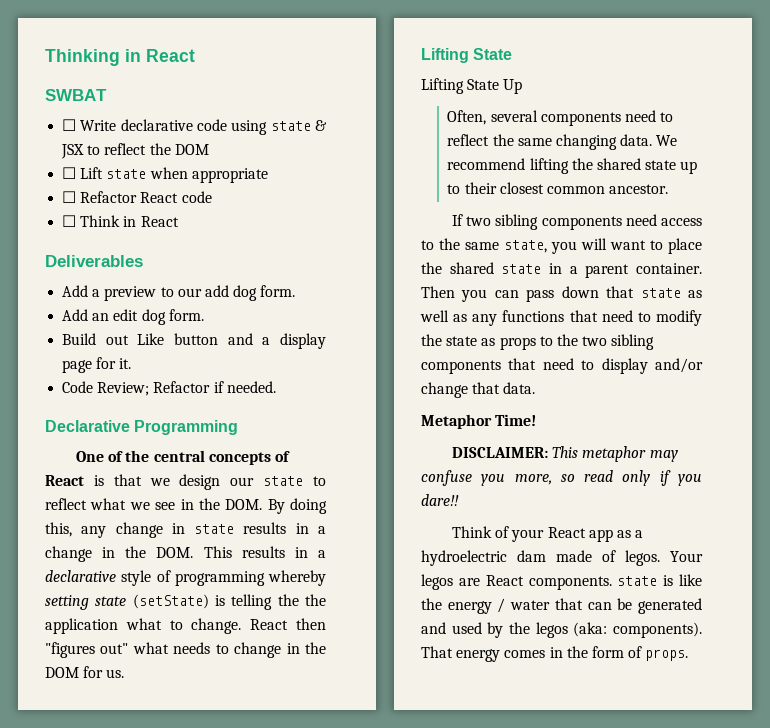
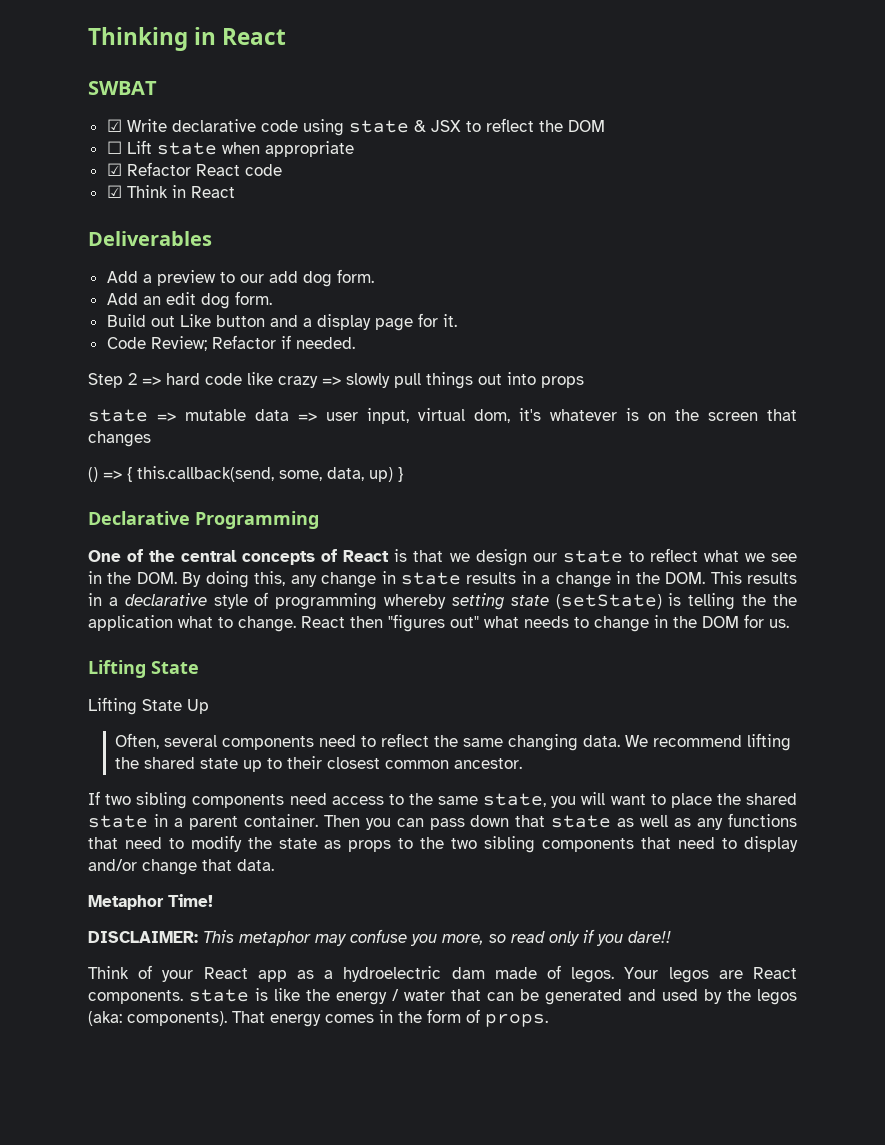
- ☐ Write declarative code using state & JSX to reflect the DOM
+ ☑ Write declarative code using state & JSX to reflect the DOM
- ☐ Refactor React code
+ ☑ Refactor React code
- ☐ Think in React
+ ☑ Think in React
+ Step 2 => hard code like crazy => slowly pull things out into props
+ state => mutable data => user input, virtual dom, it's whatever is on the screen that changes
+ () => { this.callback(send, some, data, up) }

